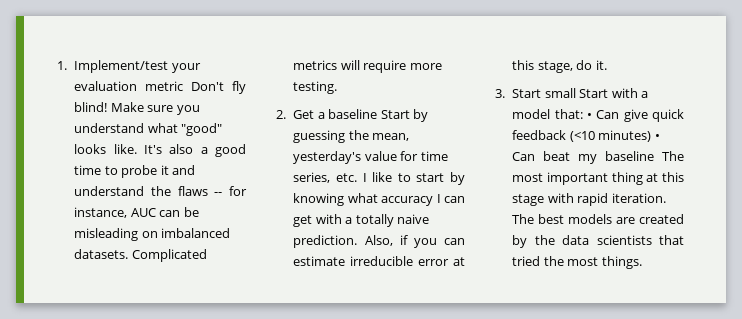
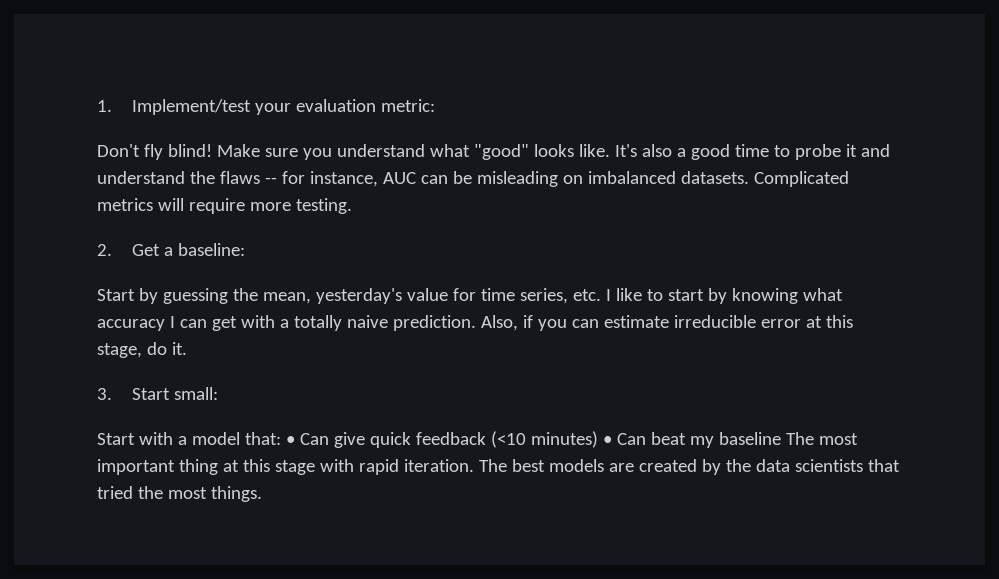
- 1. Implement/test your evaluation metric Don't fly blind!
+ 1. Implement/test your evaluation metric:
+ Don't fly blind!
- 2. Get a baseline Start by guessing the mean, yesterday's value for time series, etc. I like to start by knowing what accuracy I can get with a totally naive prediction.
+ 2. Get a baseline:
+ Start by guessing the mean, yesterday's value for time series, etc. I like to start by knowing what accuracy I can get with a totally naive prediction.
- 3. Start small Start with a model that: • Can give quick feedback (<10 minutes) • Can beat my baseline The most important thing at this stage with rapid iteration.
+ 3. Start small:
+ Start with a model that: • Can give quick feedback (<10 minutes) • Can beat my baseline The most important thing at this stage with rapid iteration.

